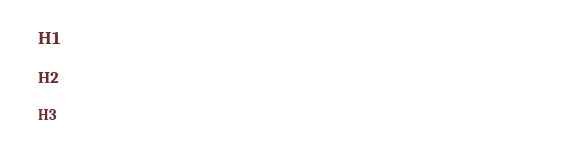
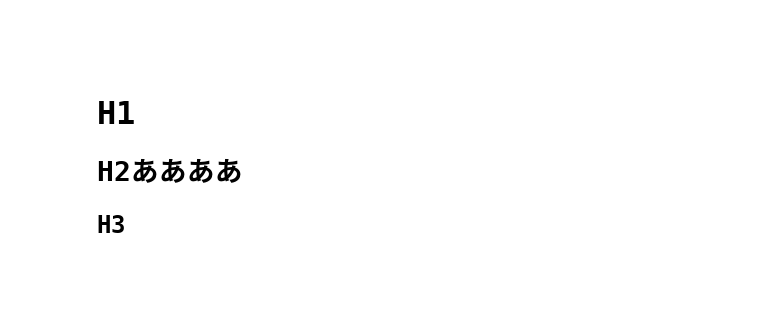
- H2
+ H2ああああ

